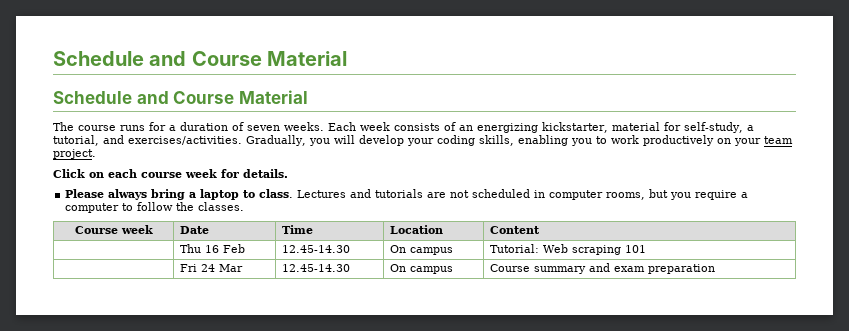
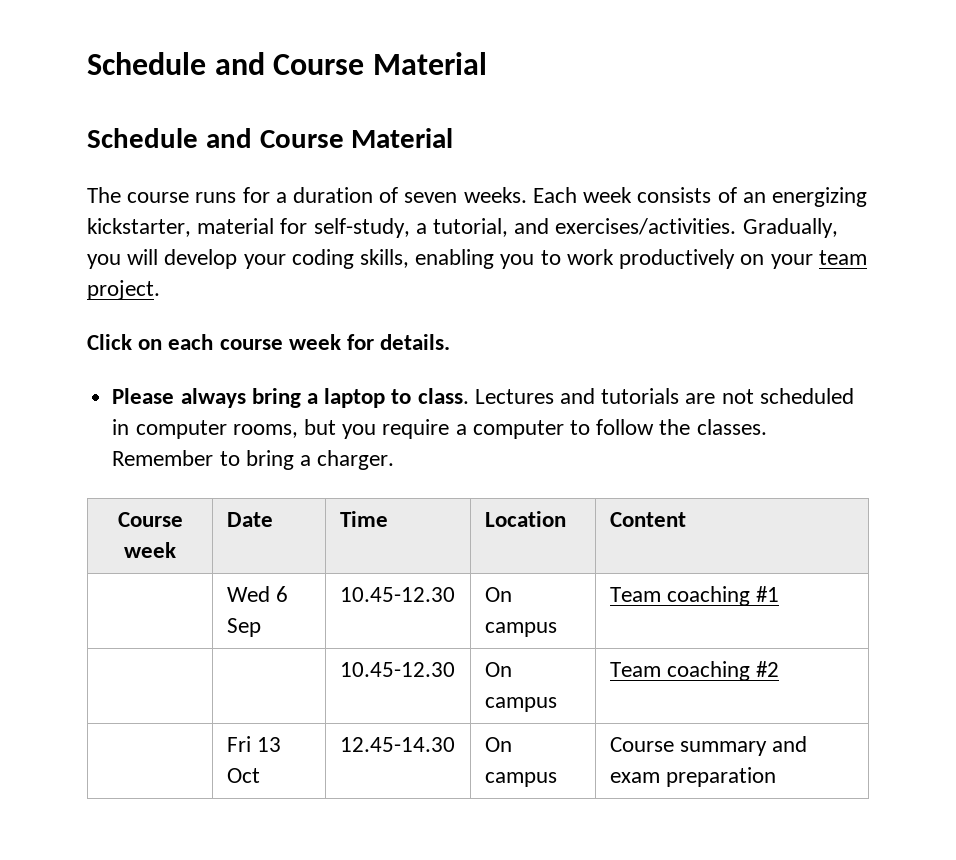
+ Remember to bring a charger.
- | Thu 16 Feb | 12.45-14.30 | On campus | Tutorial: Web scraping 101
+ | Wed 6 Sep | 10.45-12.30 | On campus | Team coaching #1
+ | | 10.45-12.30 | On campus | Team coaching #2
- | Fri 24 Mar | 12.45-14.30 | On campus | Course summary and exam preparation
+ | Fri 13 Oct | 12.45-14.30 | On campus | Course summary and exam preparation

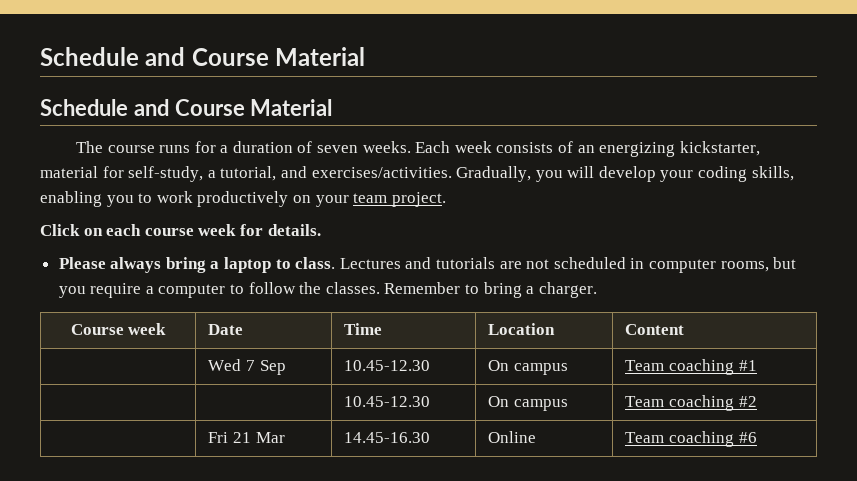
- | Wed 6 Sep | 10.45-12.30 | On campus | Team coaching #1
+ | Wed 7 Sep | 10.45-12.30 | On campus | Team coaching #1
- | Fri 13 Oct | 12.45-14.30 | On campus | Course summary and exam preparation
+ | Fri 21 Mar | 14.45-16.30 | Online | Team coaching #6

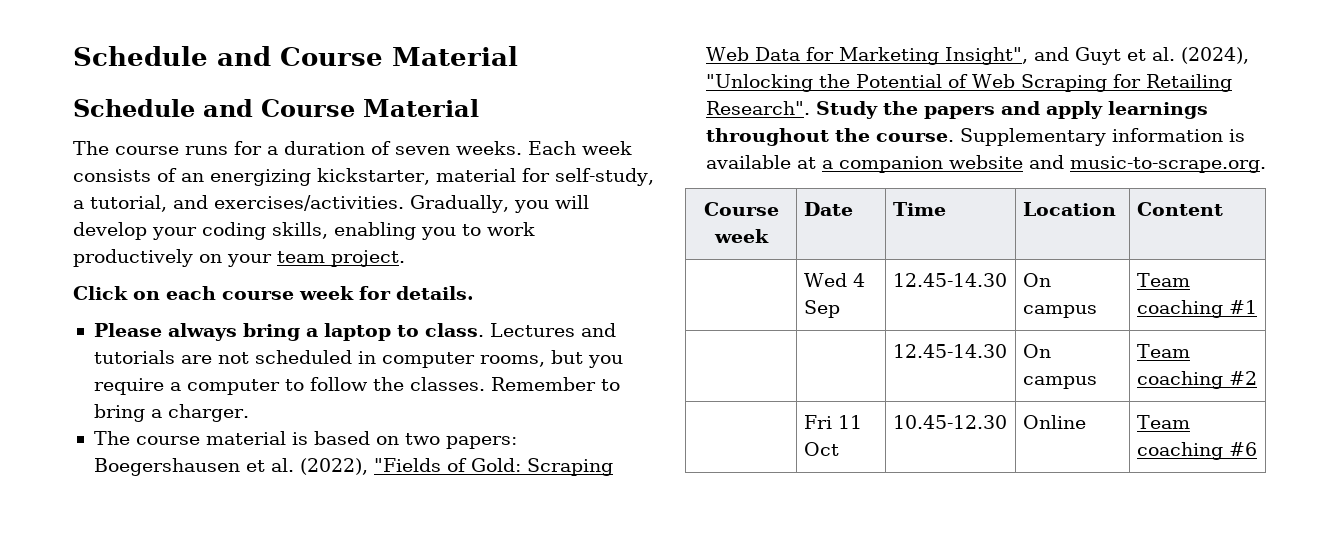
+ The course material is based on two papers: Boegershausen et al. (2022), "Fields of Gold: Scraping Web Data for Marketing Insight", and Guyt et al. (2024), "Unlocking the Potential of Web Scraping for Retailing Research". Study the papers and apply learnings throughout the course. Supplementary information is available at a companion website and music-to-scrape.org.
- | Wed 7 Sep | 10.45-12.30 | On campus | Team coaching #1
+ | Wed 4 Sep | 12.45-14.30 | On campus | Team coaching #1
- | | 10.45-12.30 | On campus | Team coaching #2
+ | | 12.45-14.30 | On campus | Team coaching #2
- | Fri 21 Mar | 14.45-16.30 | Online | Team coaching #6
+ | Fri 11 Oct | 10.45-12.30 | Online | Team coaching #6

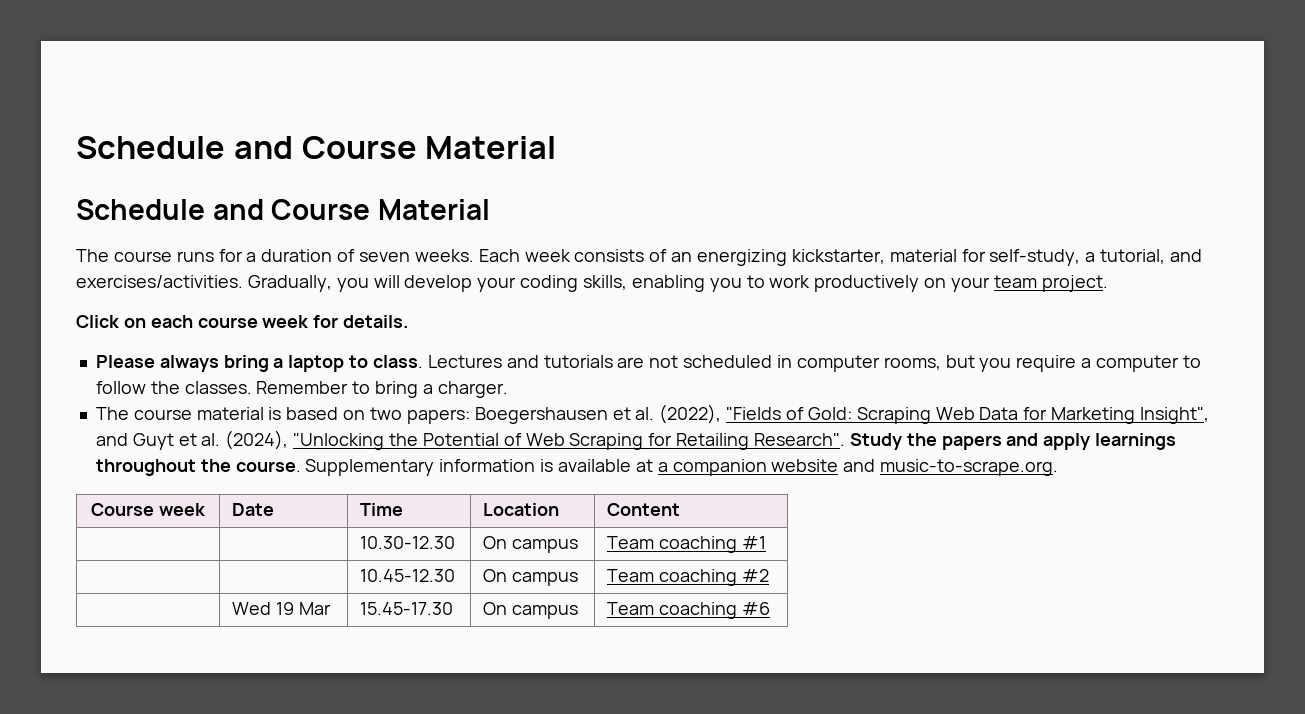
- | Wed 4 Sep | 12.45-14.30 | On campus | Team coaching #1
+ | | 10.30-12.30 | On campus | Team coaching #1
- | | 12.45-14.30 | On campus | Team coaching #2
+ | | 10.45-12.30 | On campus | Team coaching #2
- | Fri 11 Oct | 10.45-12.30 | Online | Team coaching #6
+ | Wed 19 Mar | 15.45-17.30 | On campus | Team coaching #6

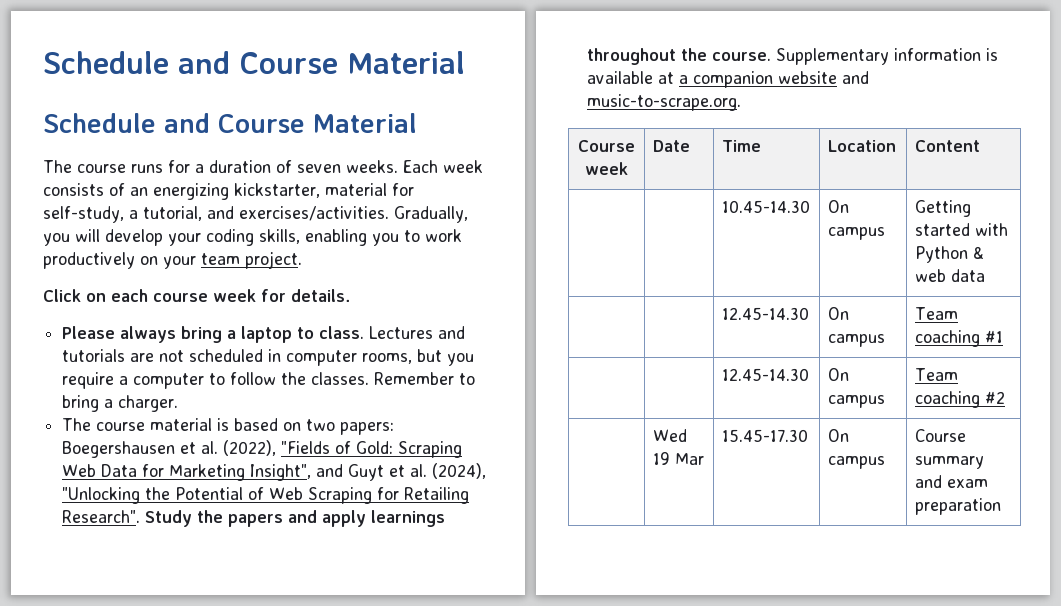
- | | 10.30-12.30 | On campus | Team coaching #1
+ | | 10.45-14.30 | On campus | Getting started with Python & web data
+ | | 12.45-14.30 | On campus | Team coaching #1
- | | 10.45-12.30 | On campus | Team coaching #2
+ | | 12.45-14.30 | On campus | Team coaching #2
- | Wed 19 Mar | 15.45-17.30 | On campus | Team coaching #6
+ | Wed 19 Mar | 15.45-17.30 | On campus | Course summary and exam preparation

